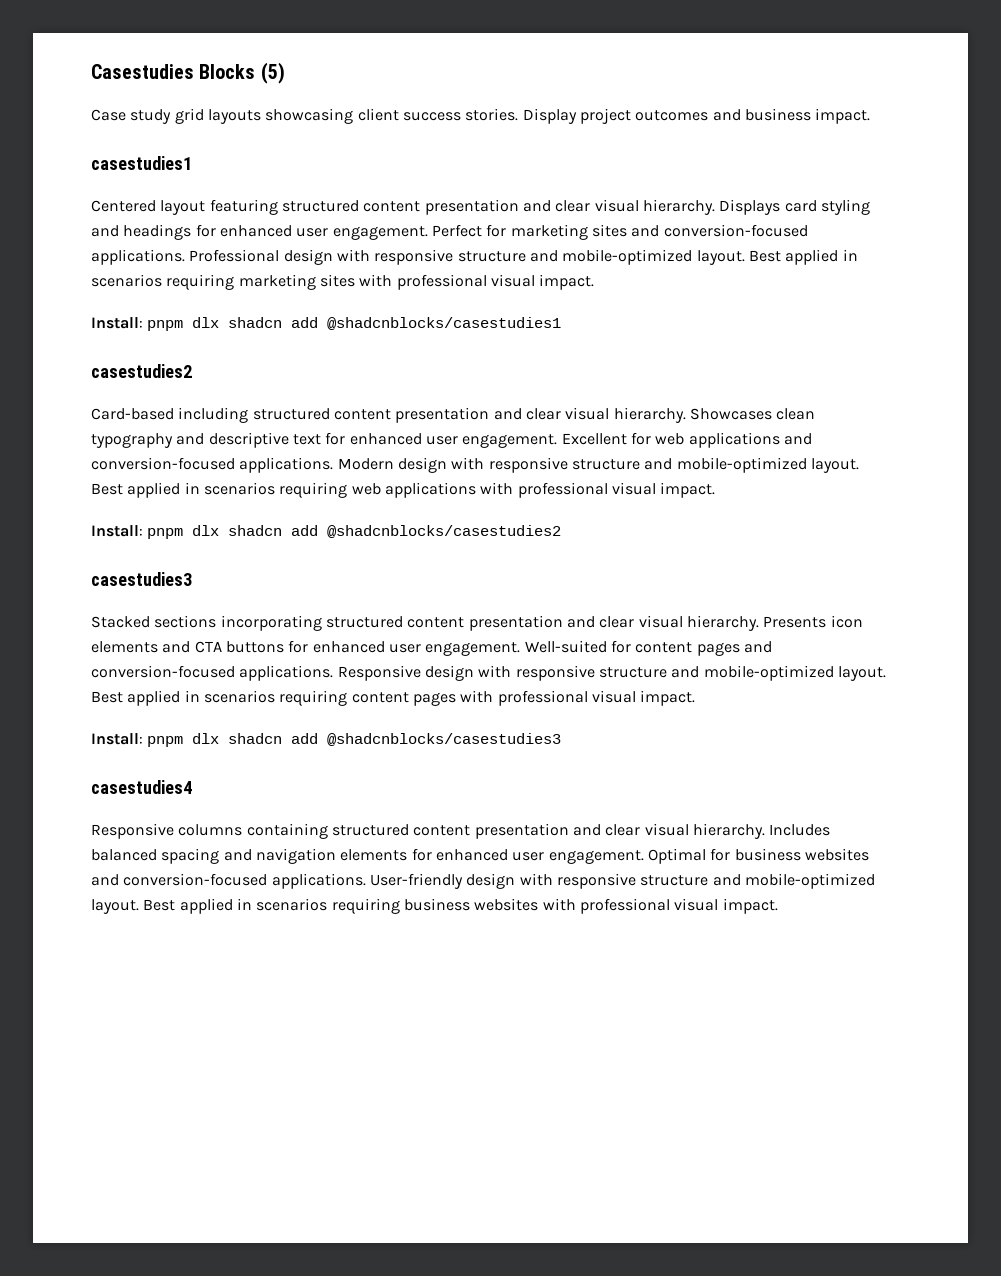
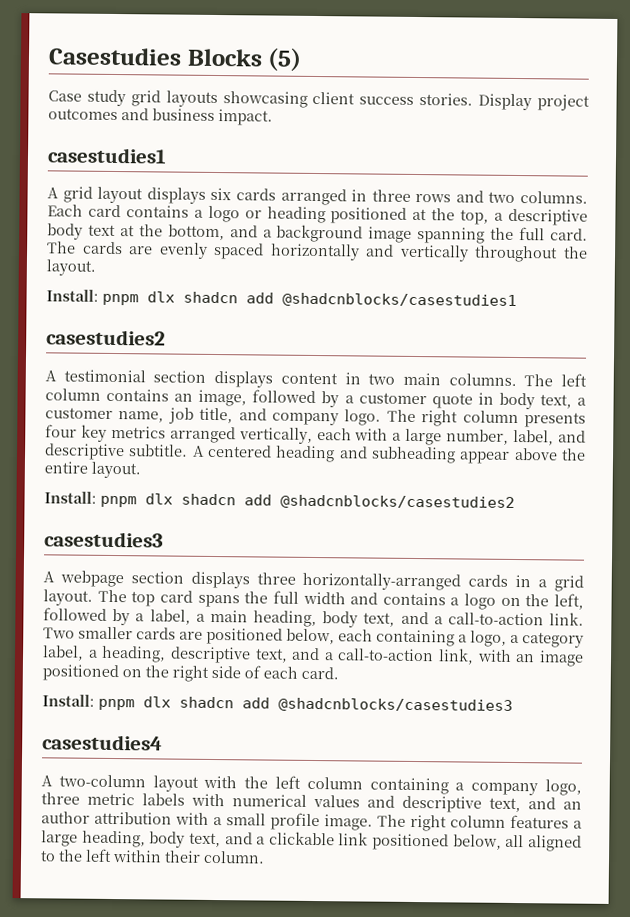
- Centered layout featuring structured content presentation and clear visual hierarchy. Displays card styling and headings for enhanced user engagement. Perfect for marketing sites and conversion-focused applications. Professional design with responsive structure and mobile-optimized layout. Best applied in scenarios requiring marketing sites with professional visual impact.
+ A grid layout displays six cards arranged in three rows and two columns. Each card contains a logo or heading positioned at the top, a descriptive body text at the bottom, and a background image spanning the full card. The cards are evenly spaced horizontally and vertically throughout the layout.
- Card-based including structured content presentation and clear visual hierarchy. Showcases clean typography and descriptive text for enhanced user engagement. Excellent for web applications and conversion-focused applications. Modern design with responsive structure and mobile-optimized layout. Best applied in scenarios requiring web applications with professional visual impact.
+ A testimonial section displays content in two main columns. The left column contains an image, followed by a customer quote in body text, a customer name, job title, and company logo. The right column presents four key metrics arranged vertically, each with a large number, label, and descriptive subtitle. A centered heading and subheading appear above the entire layout.
- Stacked sections incorporating structured content presentation and clear visual hierarchy. Presents icon elements and CTA buttons for enhanced user engagement. Well-suited for content pages and conversion-focused applications. Responsive design with responsive structure and mobile-optimized layout. Best applied in scenarios requiring content pages with professional visual impact.
+ A webpage section displays three horizontally-arranged cards in a grid layout. The top card spans the full width and contains a logo on the left, followed by a label, a main heading, body text, and a call-to-action link. Two smaller cards are positioned below, each containing a logo, a category label, a heading, descriptive text, and a call-to-action link, with an image positioned on the right side of each card.
- Responsive columns containing structured content presentation and clear visual hierarchy. Includes balanced spacing and navigation elements for enhanced user engagement. Optimal for business websites and conversion-focused applications. User-friendly design with responsive structure and mobile-optimized layout. Best applied in scenarios requiring business websites with professional visual impact.
+ A two-column layout with the left column containing a company logo, three metric labels with numerical values and descriptive text, and an author attribution with a small profile image. The right column features a large heading, body text, and a clickable link positioned below, all aligned to the left within their column.

